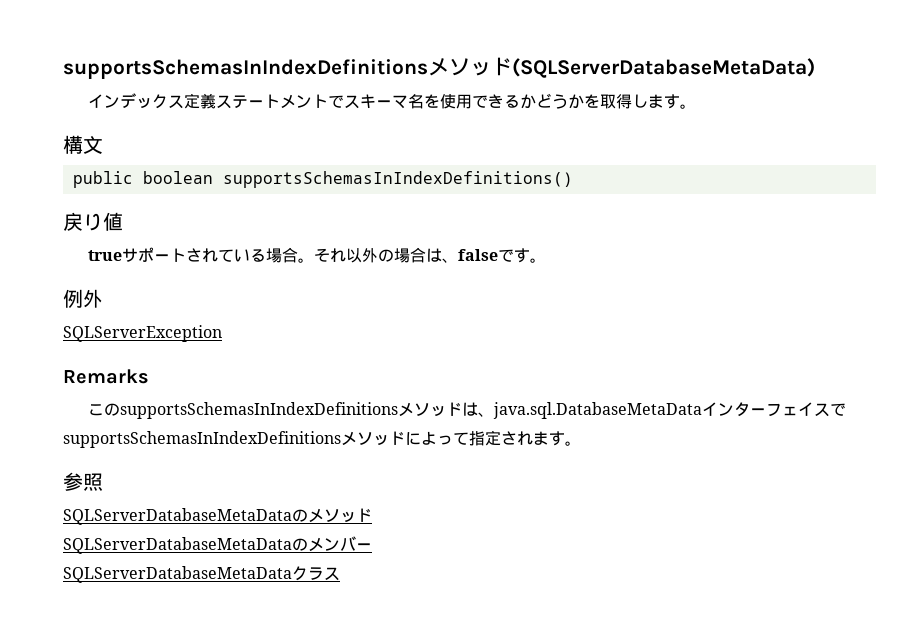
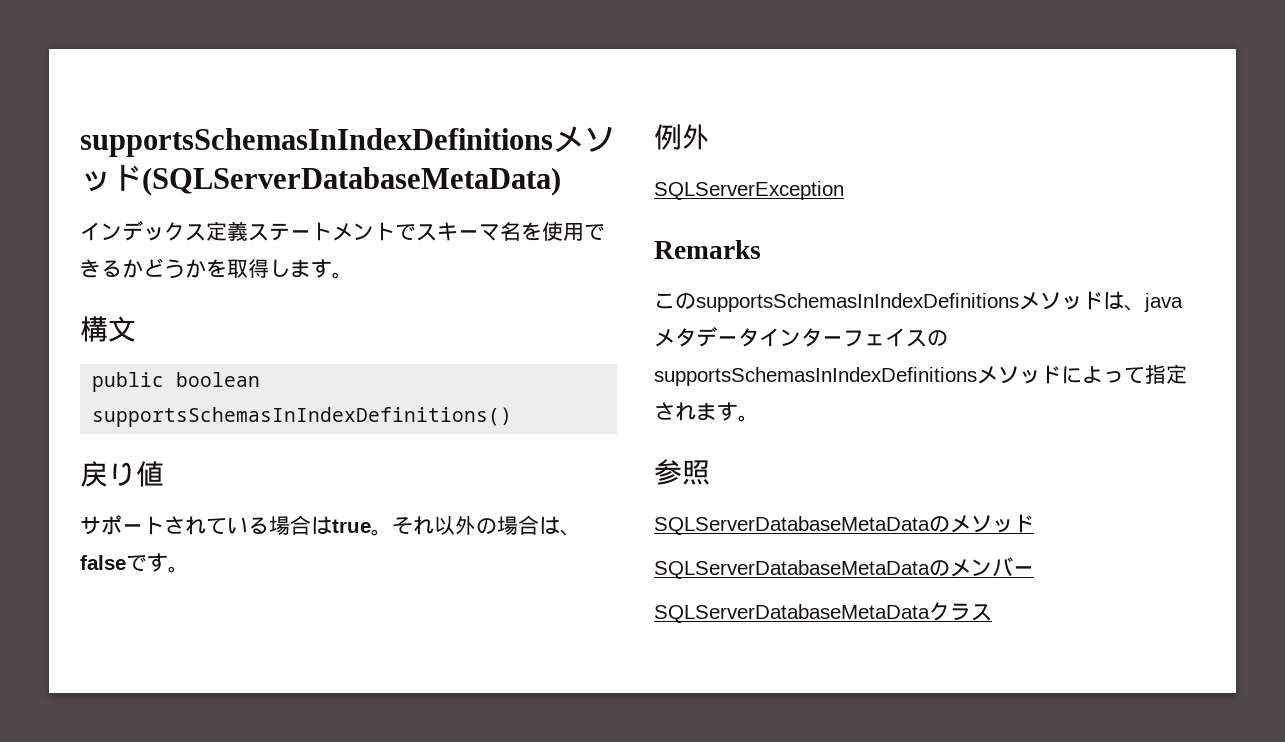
- trueサポートされている場合。
+ サポートされている場合はtrue。
- このsupportsSchemasInIndexDefinitionsメソッドは、java.sql.DatabaseMetaDataインターフェイスでsupportsSchemasInIndexDefinitionsメソッドによって指定されます。
+ このsupportsSchemasInIndexDefinitionsメソッドは、javaメタデータインターフェイスのsupportsSchemasInIndexDefinitionsメソッドによって指定されます。

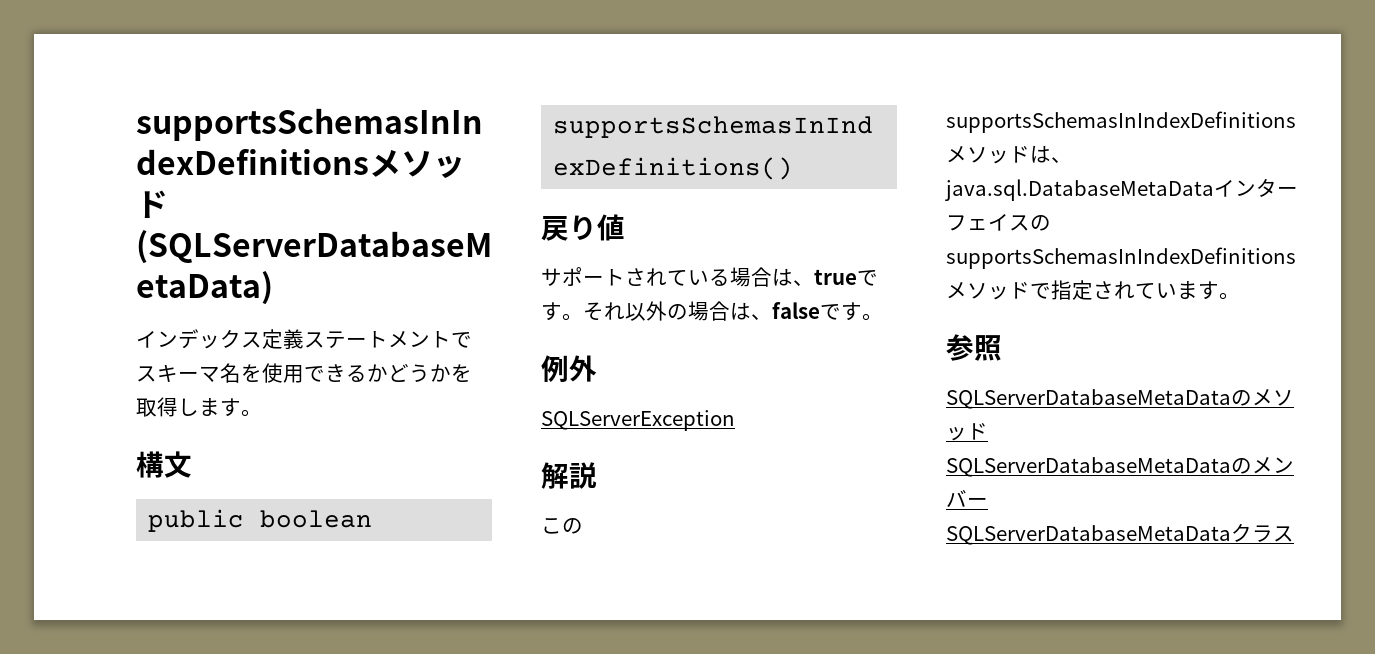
- サポートされている場合はtrue。
+ サポートされている場合は、trueです。
- Remarks
+ 解説
- このsupportsSchemasInIndexDefinitionsメソッドは、javaメタデータインターフェイスのsupportsSchemasInIndexDefinitionsメソッドによって指定されます。
+ このsupportsSchemasInIndexDefinitionsメソッドは、java.sql.DatabaseMetaDataインターフェイスのsupportsSchemasInIndexDefinitionsメソッドで指定されています。

